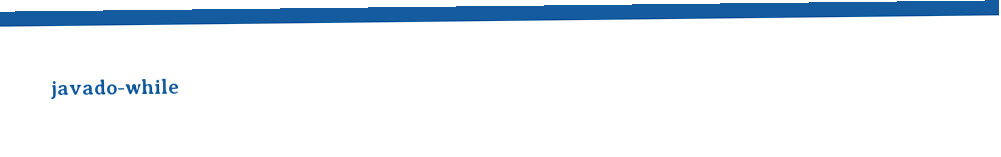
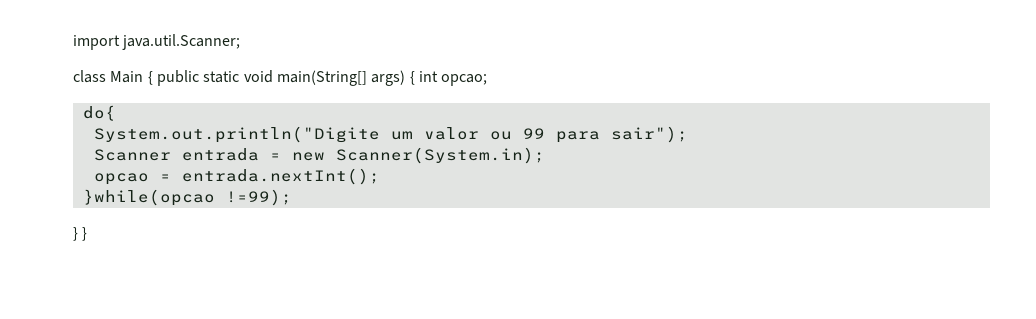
- javado-while
+ import java.util.Scanner;
+ class Main { public static void main(String[] args) { int opcao;
+ do{
+ System.out.println("Digite um valor ou 99 para sair");
+ Scanner entrada = new Scanner(System.in);
+ opcao = entrada.nextInt();
+ }while(opcao !=99);
+ } }

